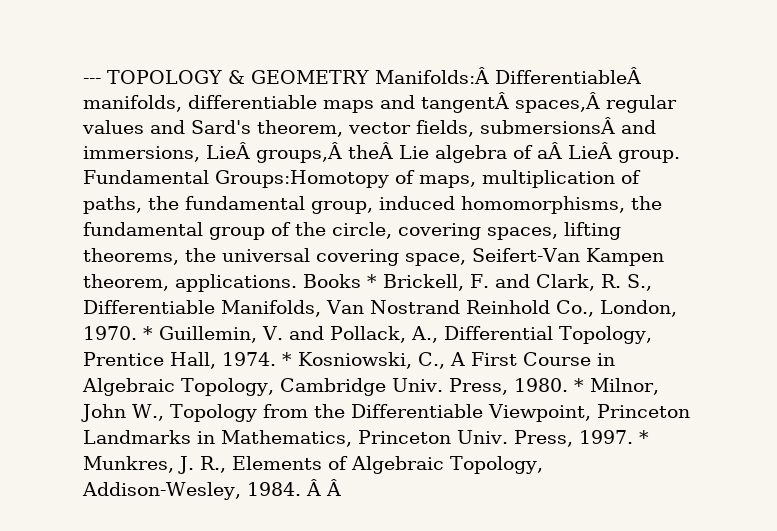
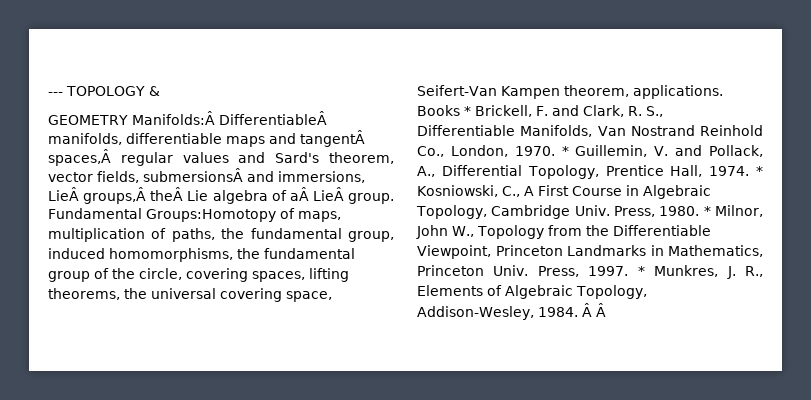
- --- TOPOLOGY & GEOMETRY Manifolds:Â DifferentiableÂ manifolds, differentiable maps and tangentÂ spaces,Â regular values and Sard's theorem, vector fields, submersionsÂ and immersions, LieÂ groups,Â theÂ Lie algebra of aÂ LieÂ group.
+ --- TOPOLOGY &
+ GEOMETRY Manifolds:Â DifferentiableÂ manifolds, differentiable maps and tangentÂ spaces,Â regular values and Sard's theorem, vector fields, submersionsÂ and immersions, LieÂ groups,Â theÂ Lie algebra of aÂ LieÂ group.

